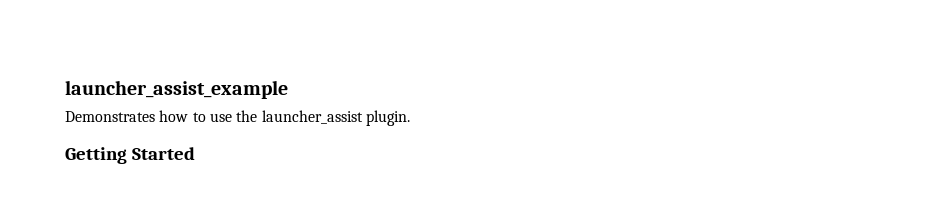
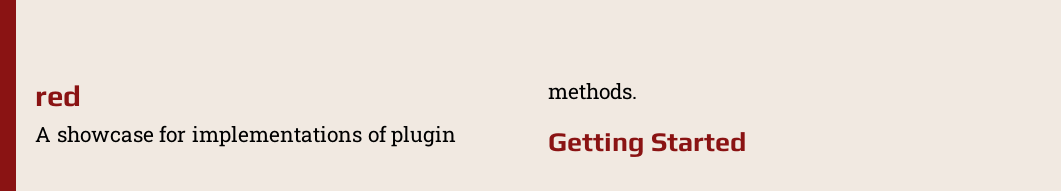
- launcher_assist_example
- Demonstrates how to use the launcher_assist plugin.
+ red
+ A showcase for implementations of plugin methods.

